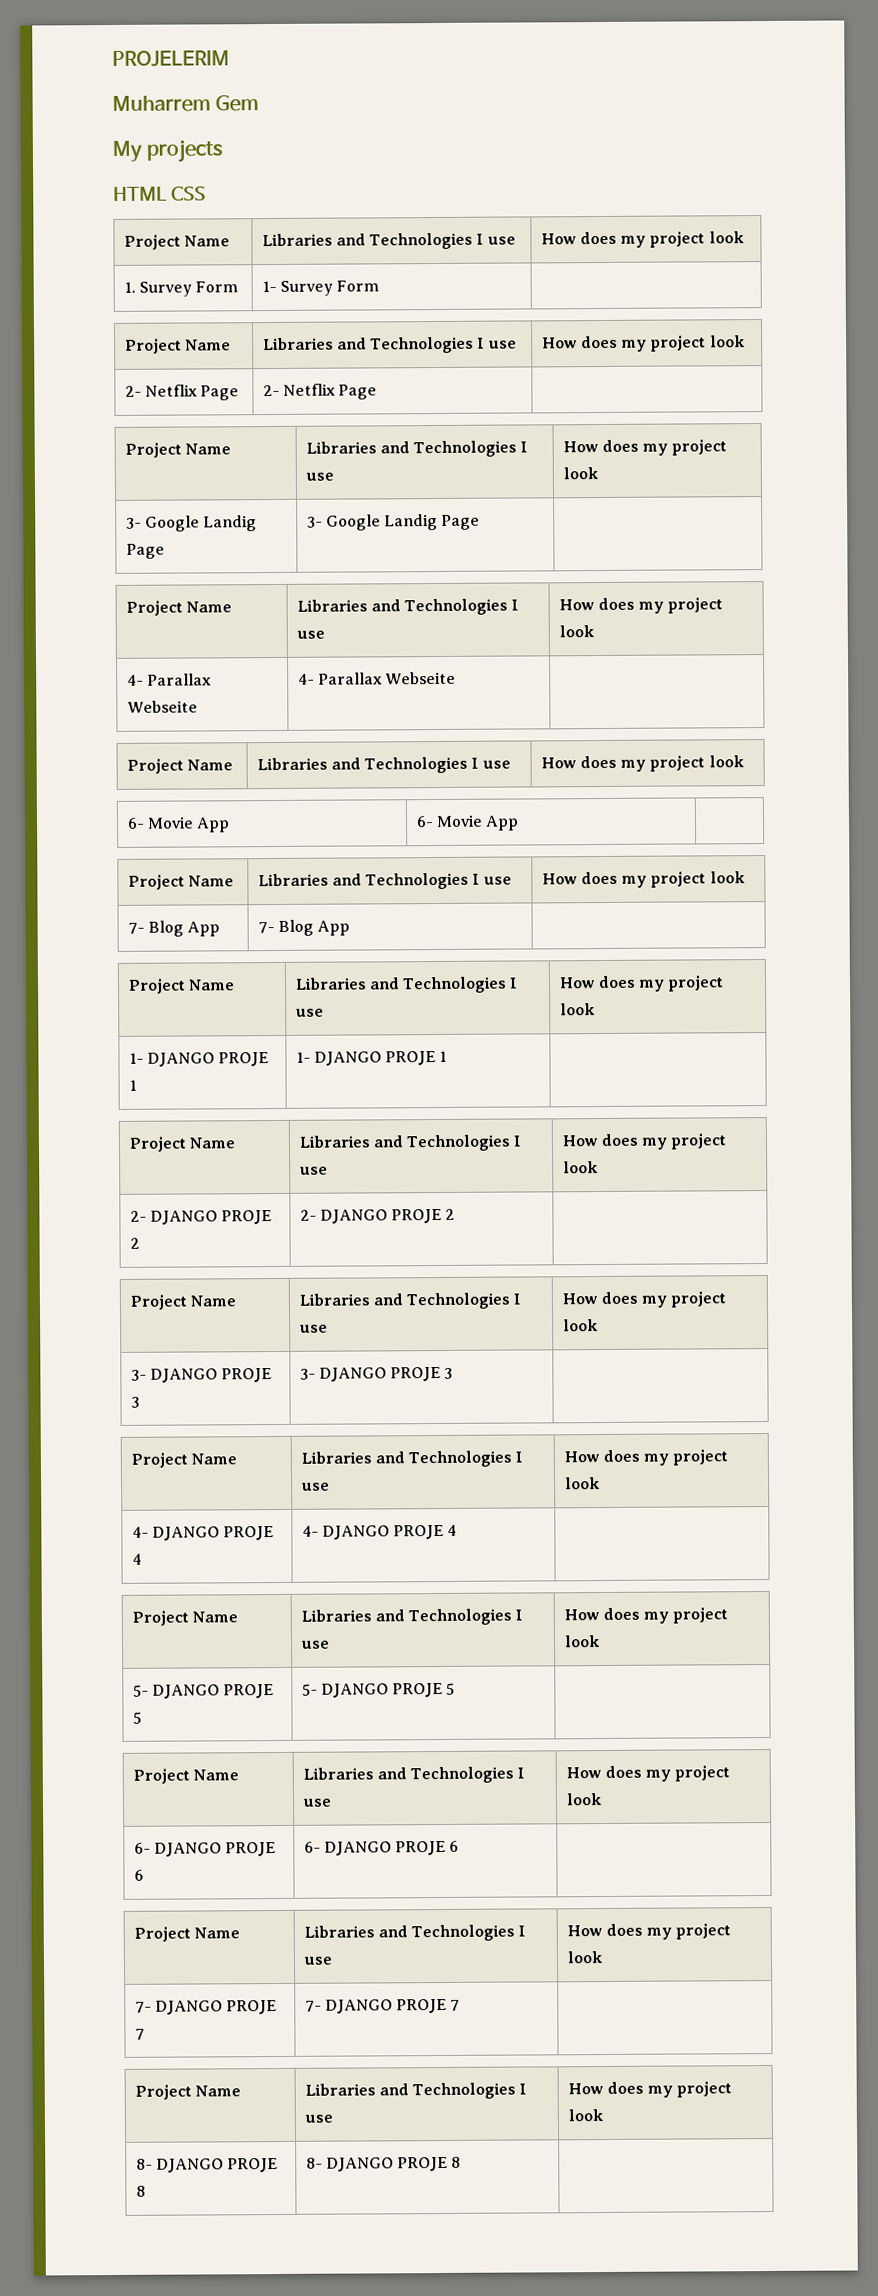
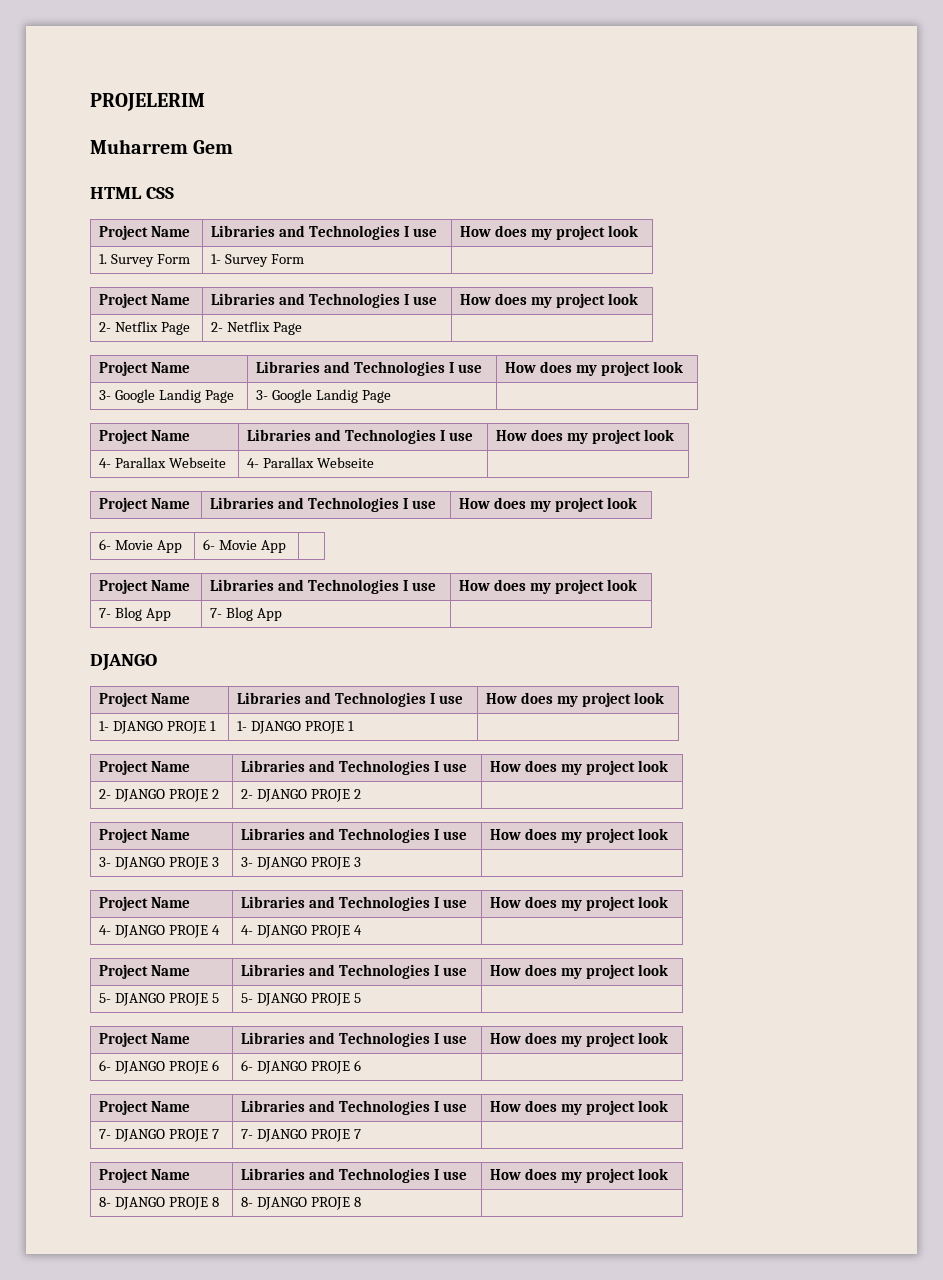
- My projects
  7- Blog App | 7- Blog App |
+ DJANGO

